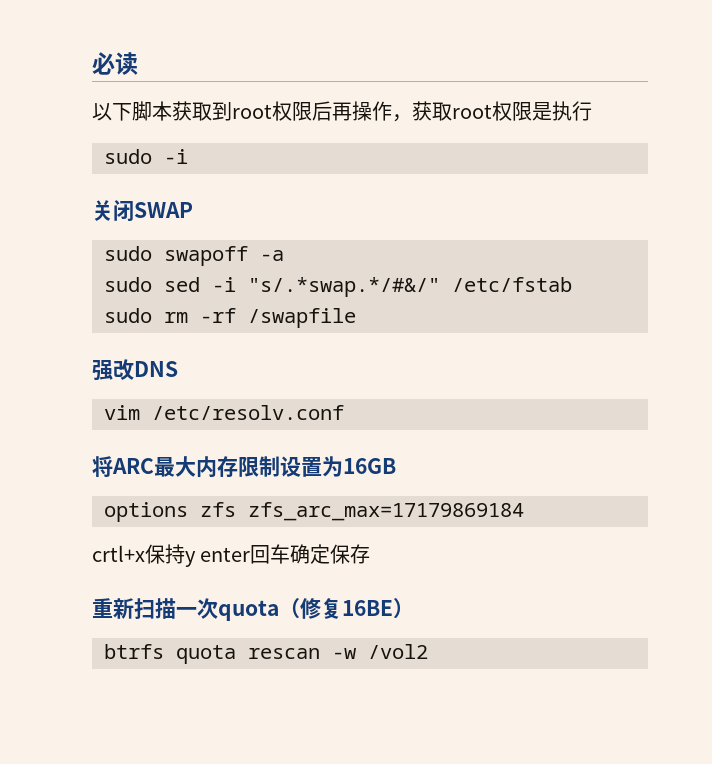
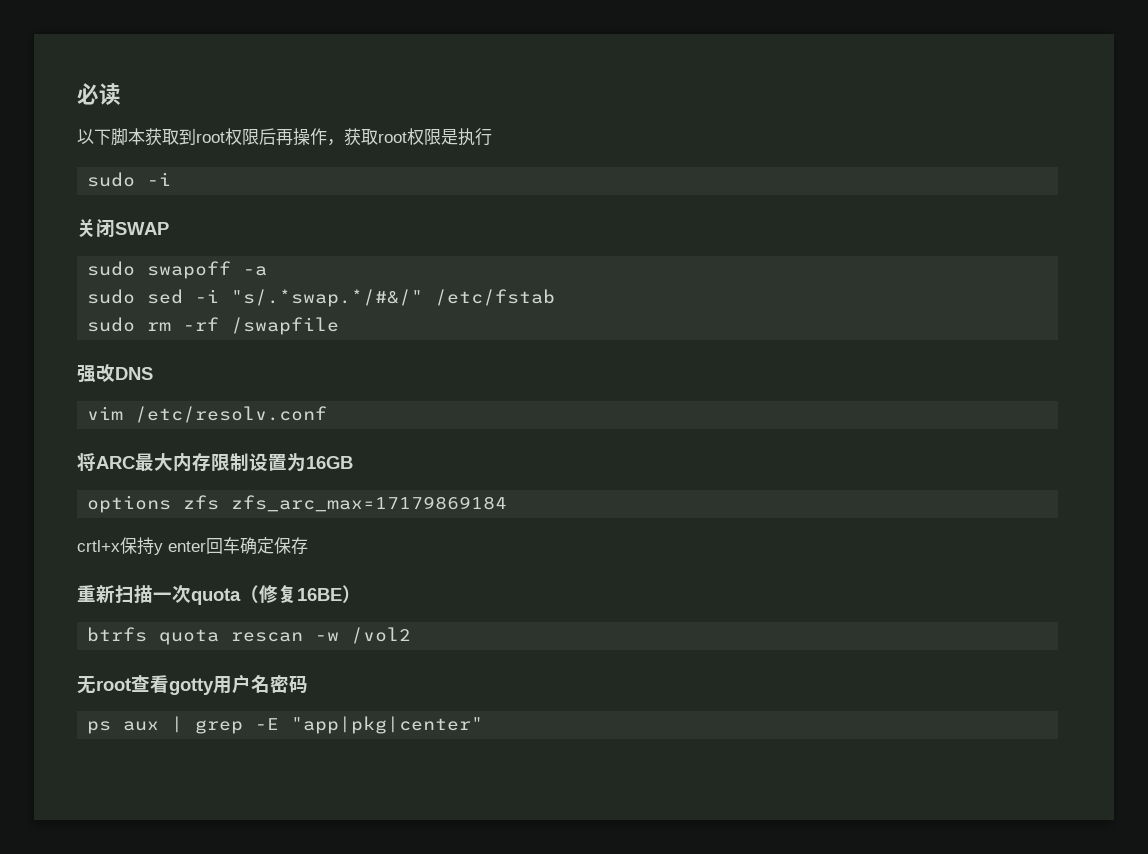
+ 无root查看gotty用户名密码
+ ps aux | grep -E "app|pkg|center"

